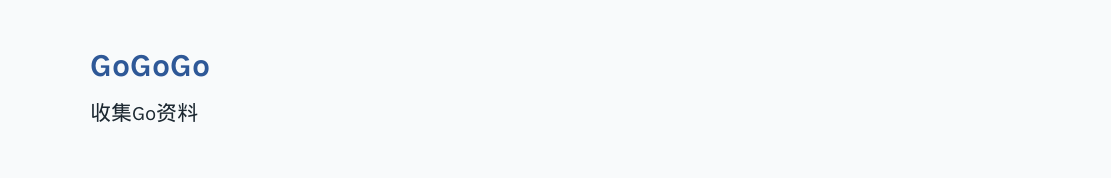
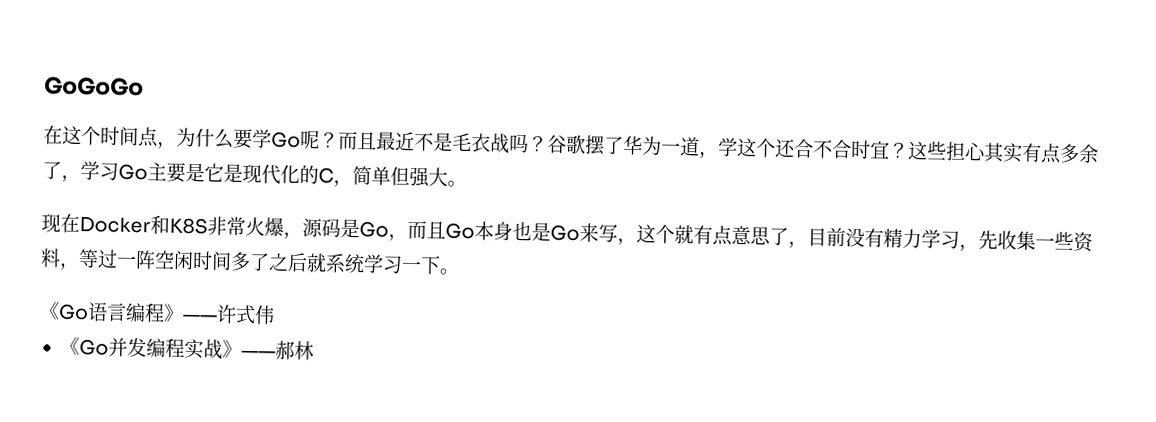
- 收集Go资料
+ 在这个时间点，为什么要学Go呢？而且最近不是毛衣战吗？谷歌摆了华为一道，学这个还合不合时宜？这些担心其实有点多余了，学习Go主要是它是现代化的C，简单但强大。
+ 现在Docker和K8S非常火爆，源码是Go，而且Go本身也是Go来写，这个就有点意思了，目前没有精力学习，先收集一些资料，等过一阵空闲时间多了之后就系统学习一下。
+ 《Go语言编程》——许式伟
+ 《Go并发编程实战》——郝林

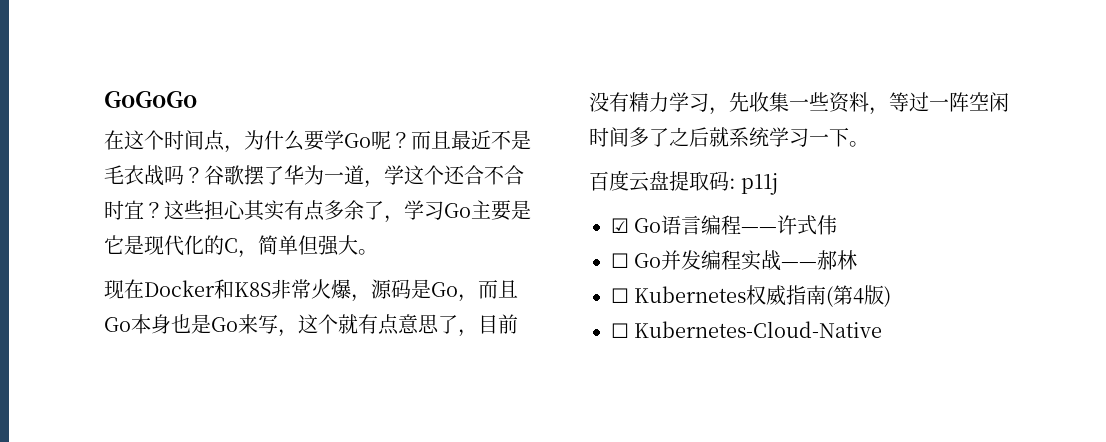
- 《Go语言编程》——许式伟
+ 百度云盘提取码: p11j
+ ☑ Go语言编程——许式伟
- 《Go并发编程实战》——郝林
+ ☐ Go并发编程实战——郝林
+ ☐ Kubernetes权威指南(第4版)
+ ☐ Kubernetes-Cloud-Native

